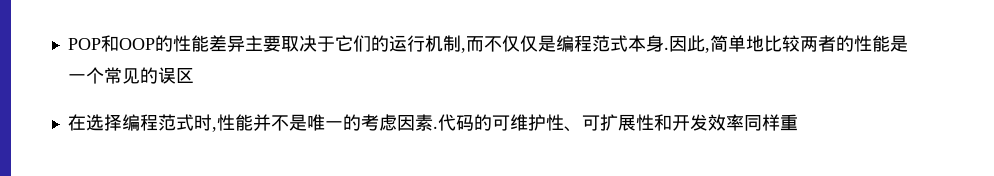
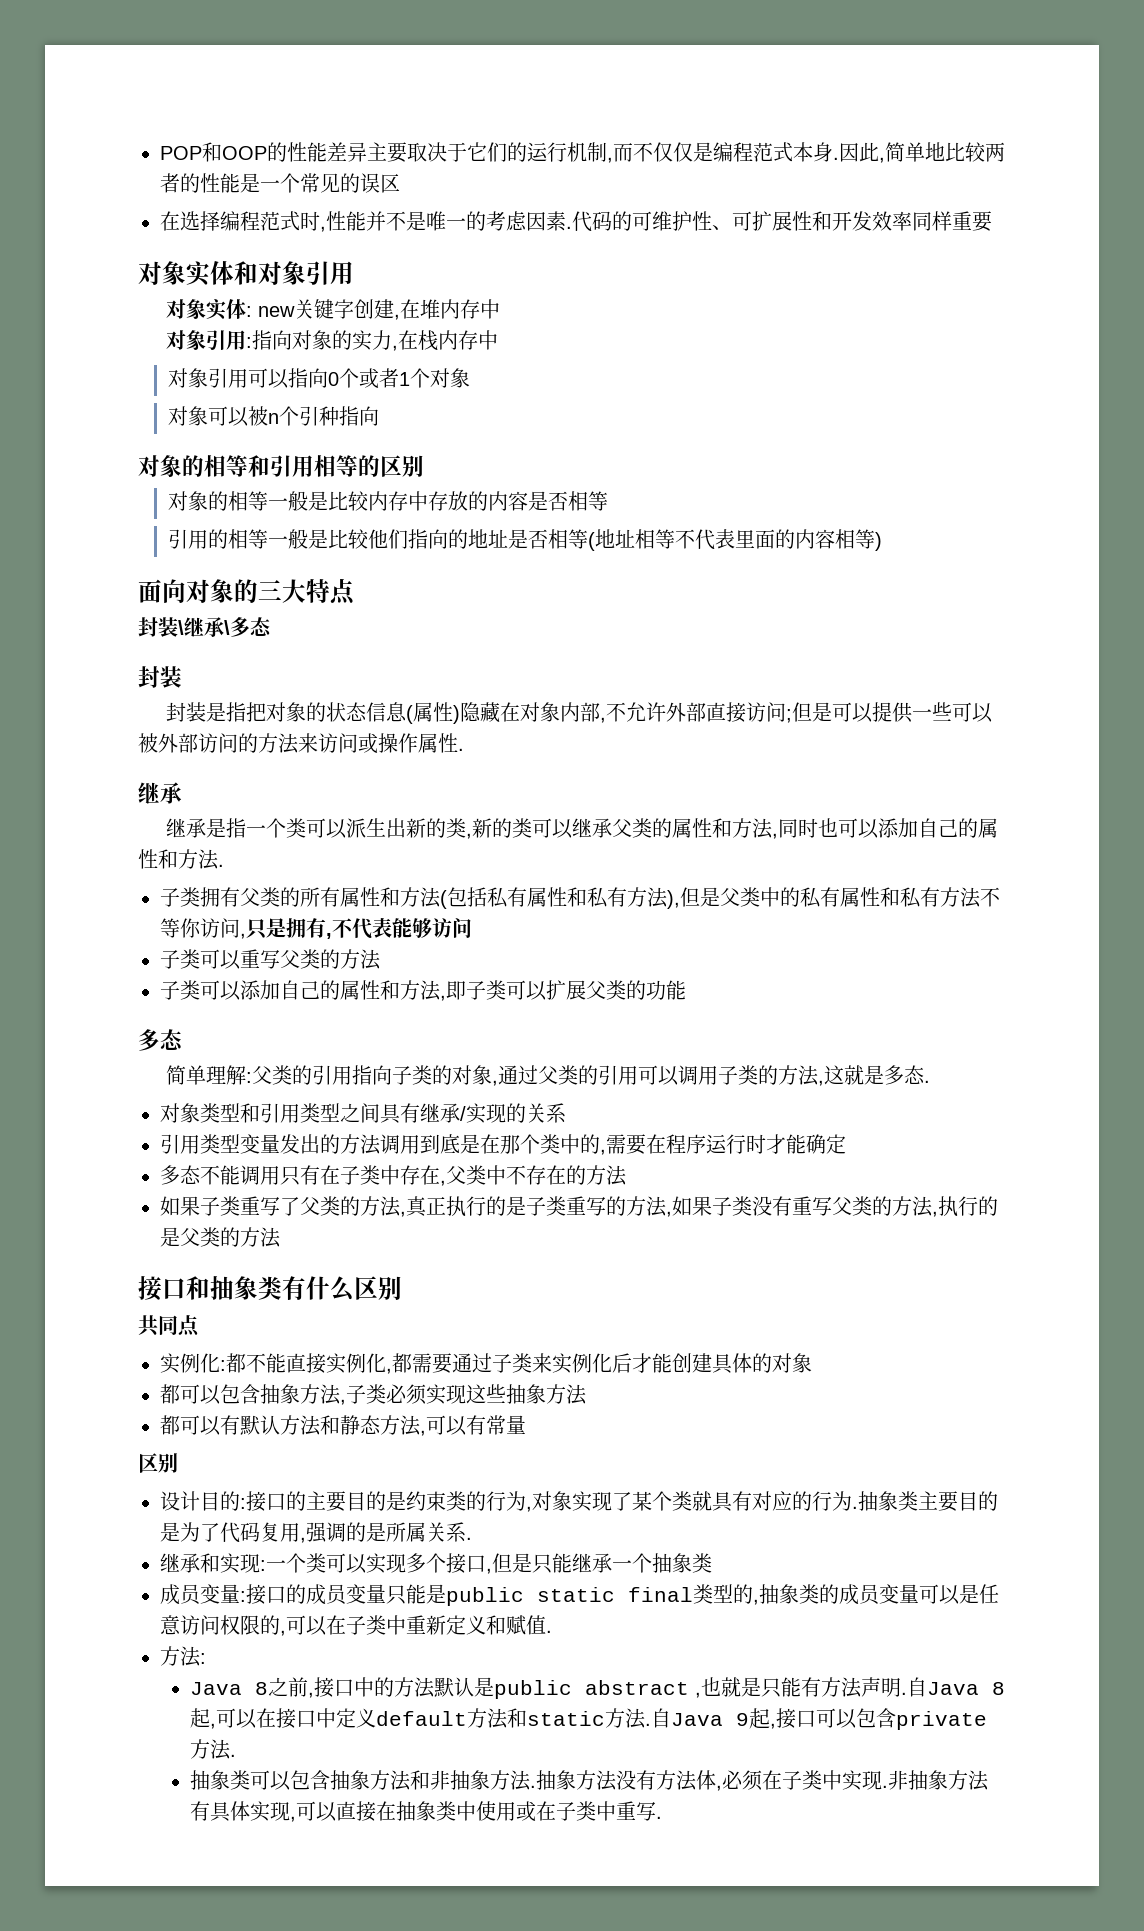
- 代码的可维护性、可扩展性和开发效率同样重
+ 代码的可维护性、可扩展性和开发效率同样重要
+ 对象实体和对象引用
+ 对象实体: new关键字创建,在堆内存中
+ 对象引用:指向对象的实力,在栈内存中
+ 对象引用可以指向0个或者1个对象
+ 对象可以被n个引种指向
+ 对象的相等和引用相等的区别
+ 对象的相等一般是比较内存中存放的内容是否相等
+ 引用的相等一般是比较他们指向的地址是否相等(地址相等不代表里面的内容相等)
+ 面向对象的三大特点
+ 封装\继承\多态
+ 封装
+ 封装是指把对象的状态信息(属性)隐藏在对象内部,不允许外部直接访问;但是可以提供一些可以被外部访问的方法来访问或操作属性.
+ 继承
+ 继承是指一个类可以派生出新的类,新的类可以继承父类的属性和方法,同时也可以添加自己的属性和方法.
+ 子类拥有父类的所有属性和方法(包括私有属性和私有方法),但是父类中的私有属性和私有方法不等你访问,只是拥有,不代表能够访问
+ 子类可以重写父类的方法
+ 子类可以添加自己的属性和方法,即子类可以扩展父类的功能
+ 多态
+ 简单理解:父类的引用指向子类的对象,通过父类的引用可以调用子类的方法,这就是多态.
+ 对象类型和引用类型之间具有继承/实现的关系
+ 引用类型变量发出的方法调用到底是在那个类中的,需要在程序运行时才能确定
+ 多态不能调用只有在子类中存在,父类中不存在的方法
+ 如果子类重写了父类的方法,真正执行的是子类重写的方法,如果子类没有重写父类的方法,执行的是父类的方法
+ 接口和抽象类有什么区别
+ 共同点
+ 实例化:都不能直接实例化,都需要通过子类来实例化后才能创建具体的对象
+ 都可以包含抽象方法,子类必须实现这些抽象方法
+ 都可以有默认方法和静态方法,可以有常量
+ 区别
+ 设计目的:接口的主要目的是约束类的行为,对象实现了某个类就具有对应的行为.抽象类主要目的是为了代码复用,强调的是所属关系.
+ 继承和实现:一个类可以实现多个接口,但是只能继承一个抽象类
+ 成员变量:接口的成员变量只能是public static final类型的,抽象类的成员变量可以是任意访问权限的,可以在子类中重新定义和赋值.
+ 方法:
+ Java 8之前,接口中的方法默认是public abstract ,也就是只能有方法声明.自Java 8起,可以在接口中定义default方法和static方法.自Java 9起,接口可以包含private方法.
+ 抽象类可以包含抽象方法和非抽象方法.抽象方法没有方法体,必须在子类中实现.非抽象方法有具体实现,可以直接在抽象类中使用或在子类中重写.

